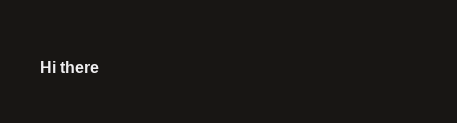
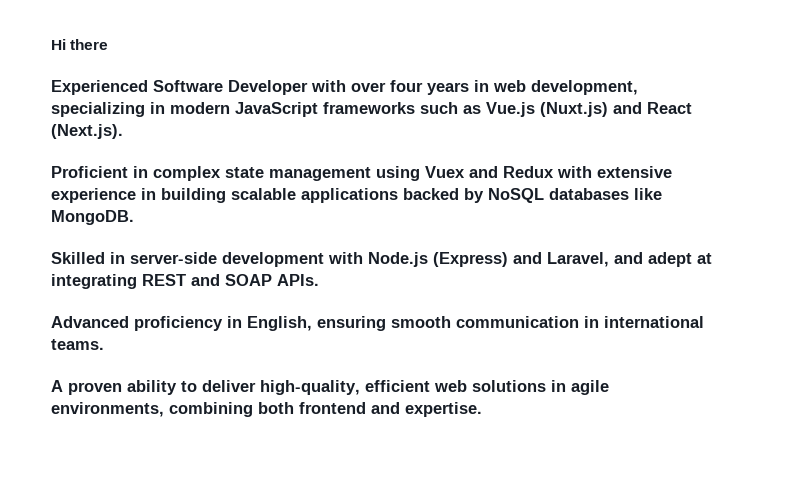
+ Experienced Software Developer with over four years in web development, specializing in modern JavaScript frameworks such as Vue.js (Nuxt.js) and React (Next.js).
+ Proficient in complex state management using Vuex and Redux with extensive experience in building scalable applications backed by NoSQL databases like MongoDB.
+ Skilled in server-side development with Node.js (Express) and Laravel, and adept at integrating REST and SOAP APIs.
+ Advanced proficiency in English, ensuring smooth communication in international teams.
+ A proven ability to deliver high-quality, efficient web solutions in agile environments, combining both frontend and expertise.

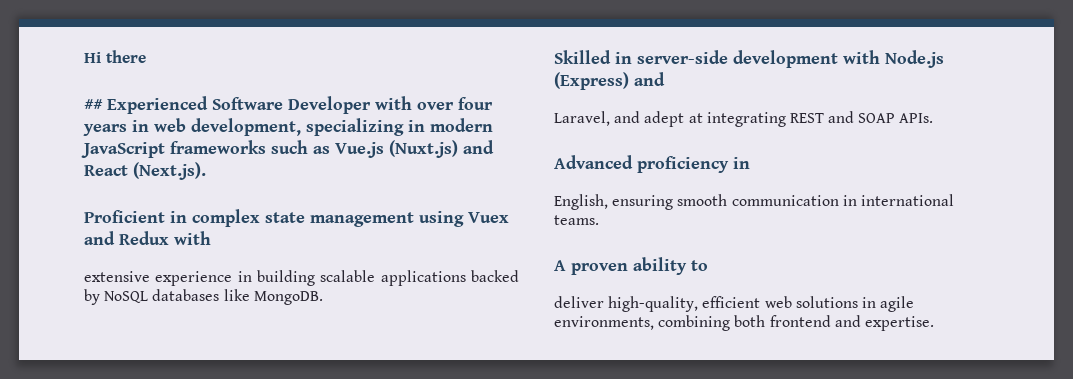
- Experienced Software Developer with over four years in web development, specializing in modern JavaScript frameworks such as Vue.js (Nuxt.js) and React (Next.js).
+ ## Experienced Software Developer with over four years in web development, specializing in modern JavaScript frameworks such as Vue.js (Nuxt.js) and React (Next.js).
- Proficient in complex state management using Vuex and Redux with extensive experience in building scalable applications backed by NoSQL databases like MongoDB.
+ Proficient in complex state management using Vuex and Redux with
+ extensive experience in building scalable applications backed by NoSQL databases like MongoDB.
- Skilled in server-side development with Node.js (Express) and Laravel, and adept at integrating REST and SOAP APIs.
+ Skilled in server-side development with Node.js (Express) and
+ Laravel, and adept at integrating REST and SOAP APIs.
- Advanced proficiency in English, ensuring smooth communication in international teams.
+ Advanced proficiency in
+ English, ensuring smooth communication in international teams.
- A proven ability to deliver high-quality, efficient web solutions in agile environments, combining both frontend and expertise.
+ A proven ability to
+ deliver high-quality, efficient web solutions in agile environments, combining both frontend and expertise.

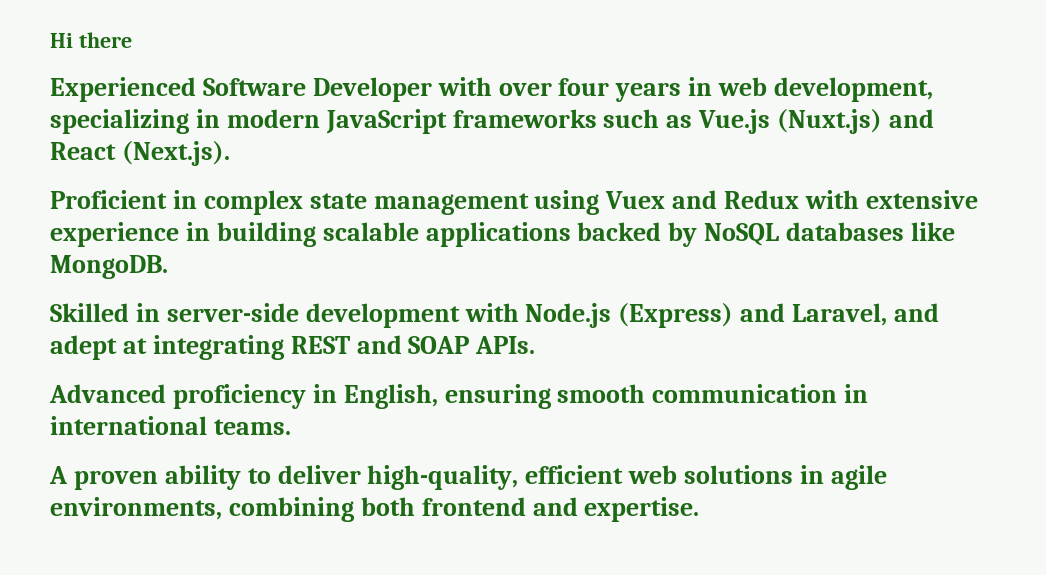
- ## Experienced Software Developer with over four years in web development, specializing in modern JavaScript frameworks such as Vue.js (Nuxt.js) and React (Next.js).
+ Experienced Software Developer with over four years in web development, specializing in modern JavaScript frameworks such as Vue.js (Nuxt.js) and React (Next.js).
- Proficient in complex state management using Vuex and Redux with
- extensive experience in building scalable applications backed by NoSQL databases like MongoDB.
+ Proficient in complex state management using Vuex and Redux with extensive experience in building scalable applications backed by NoSQL databases like MongoDB.
- Skilled in server-side development with Node.js (Express) and
- Laravel, and adept at integrating REST and SOAP APIs.
+ Skilled in server-side development with Node.js (Express) and Laravel, and adept at integrating REST and SOAP APIs.
- Advanced proficiency in
- English, ensuring smooth communication in international teams.
+ Advanced proficiency in English, ensuring smooth communication in international teams.
- A proven ability to
- deliver high-quality, efficient web solutions in agile environments, combining both frontend and expertise.
+ A proven ability to deliver high-quality, efficient web solutions in agile environments, combining both frontend and expertise.

